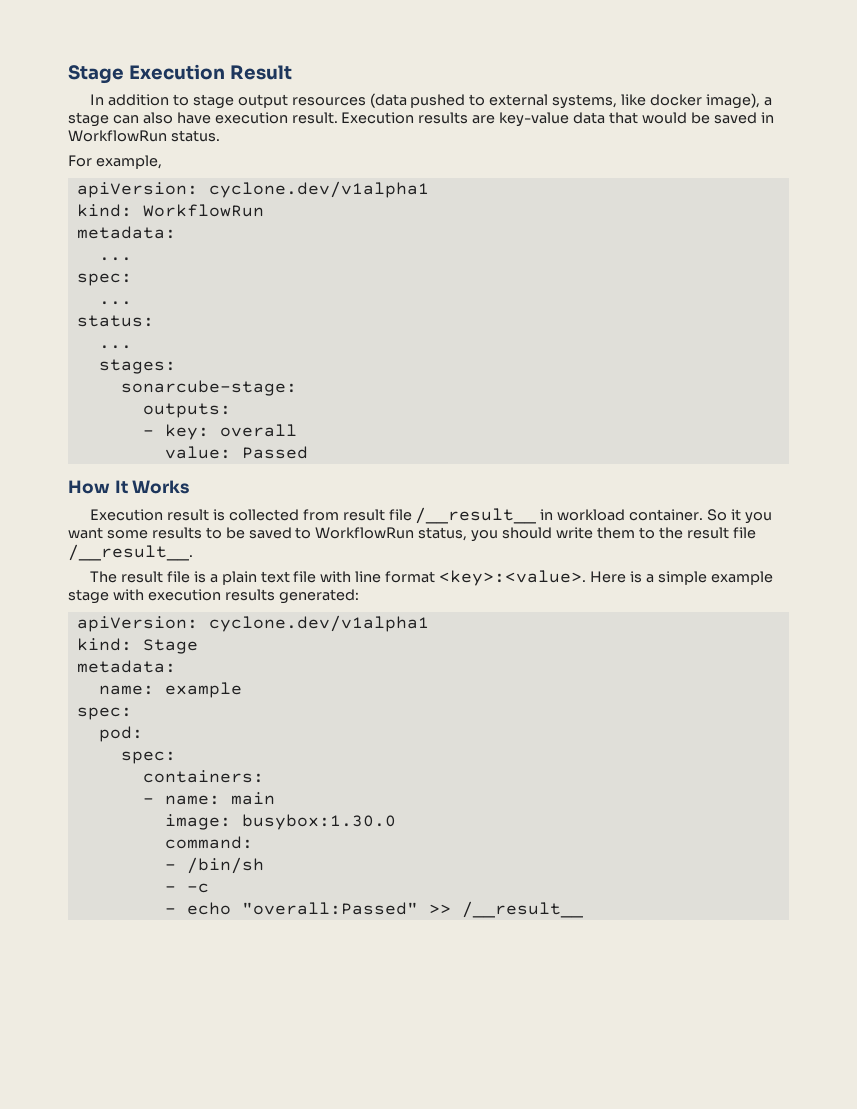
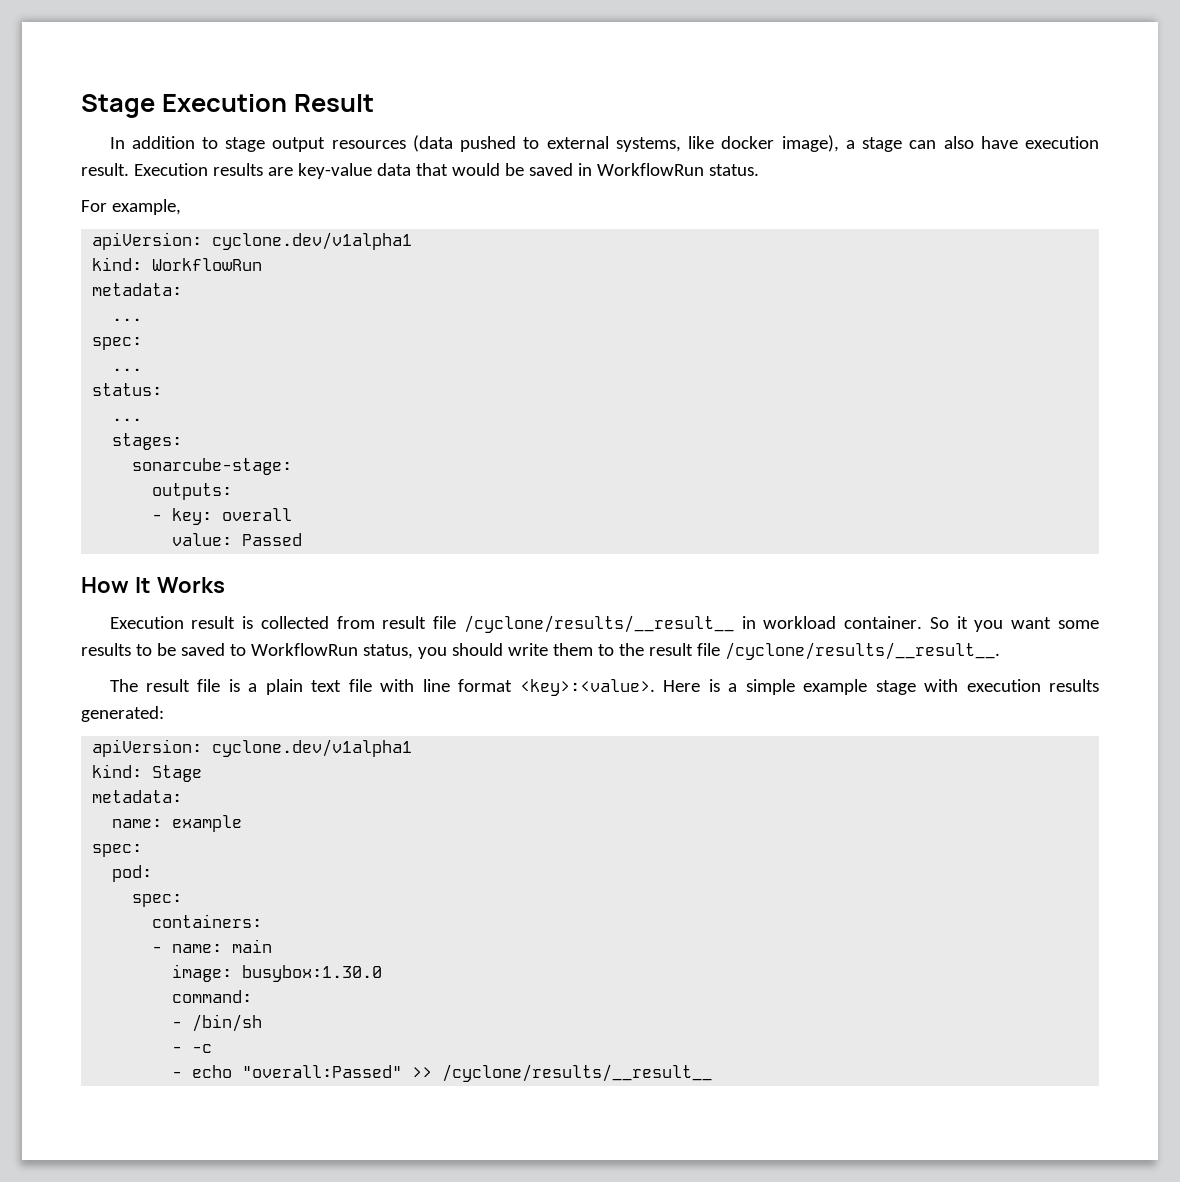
- Execution result is collected from result file /__result__ in workload container.
+ Execution result is collected from result file /cyclone/results/__result__ in workload container.
- So it you want some results to be saved to WorkflowRun status, you should write them to the result file /__result__.
+ So it you want some results to be saved to WorkflowRun status, you should write them to the result file /cyclone/results/__result__.
- - echo "overall:Passed" >> /__result__
+ - echo "overall:Passed" >> /cyclone/results/__result__

